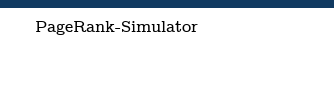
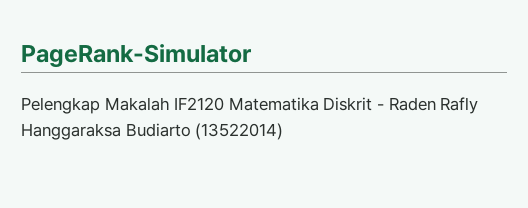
+ Pelengkap Makalah IF2120 Matematika Diskrit - Raden Rafly Hanggaraksa Budiarto (13522014)

